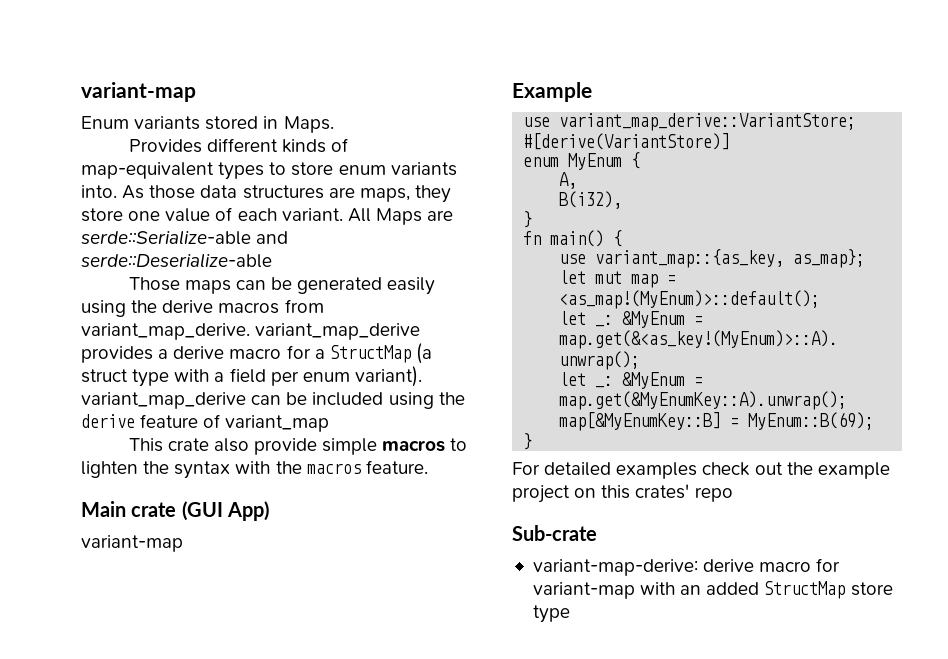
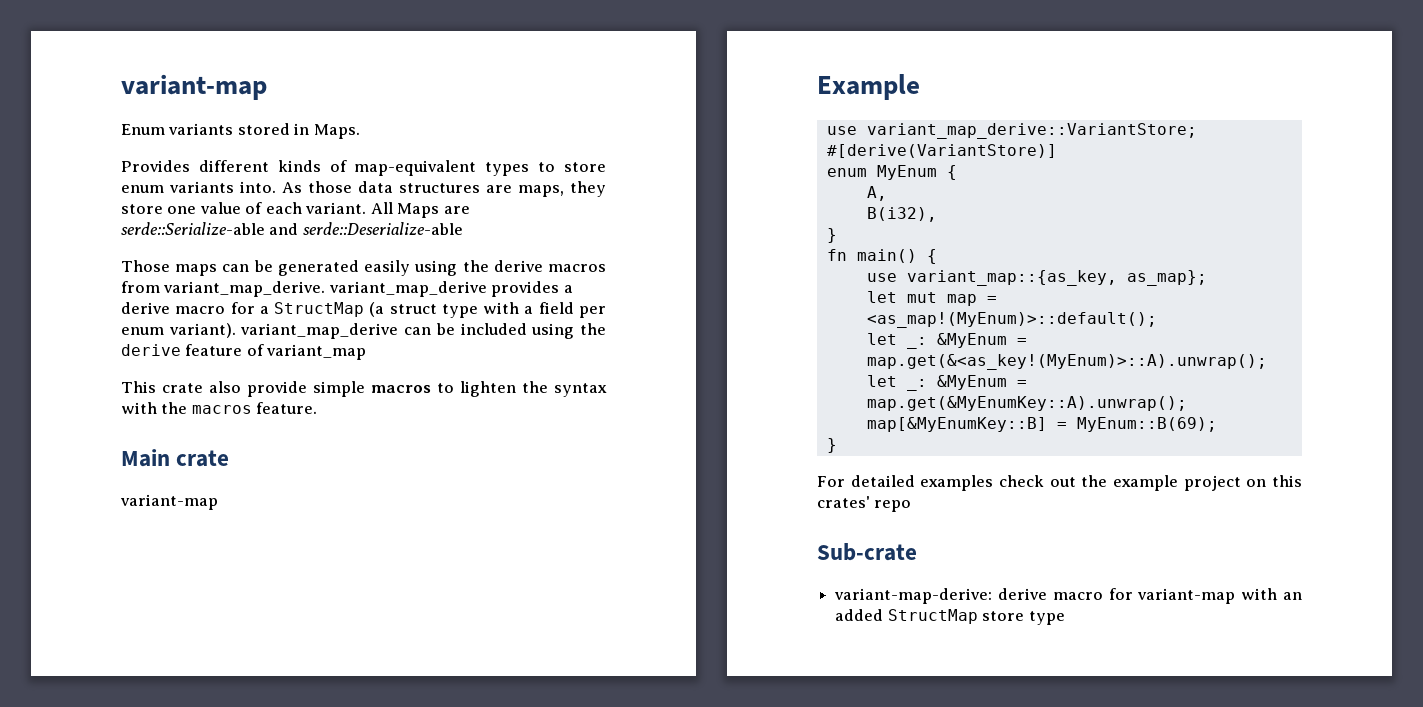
- Main crate (GUI App)
+ Main crate

